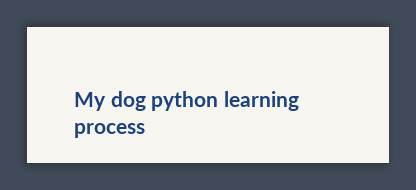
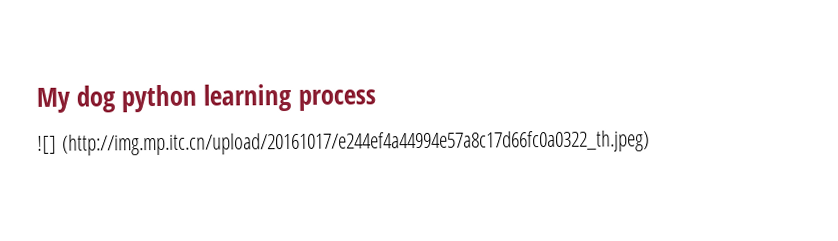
+ ![] (http://img.mp.itc.cn/upload/20161017/e244ef4a44994e57a8c17d66fc0a0322_th.jpeg)

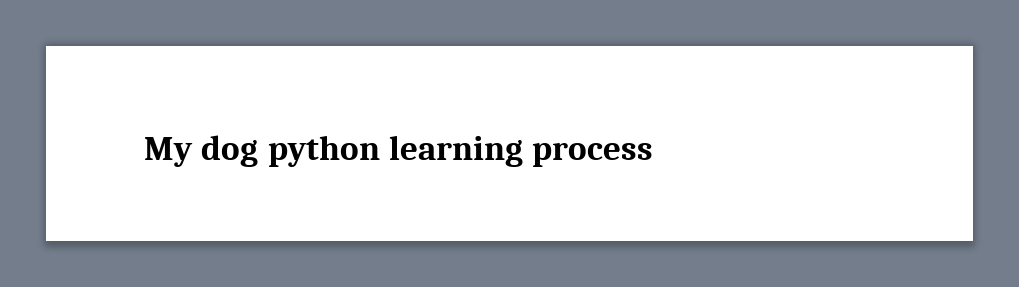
- ![] (http://img.mp.itc.cn/upload/20161017/e244ef4a44994e57a8c17d66fc0a0322_th.jpeg)

